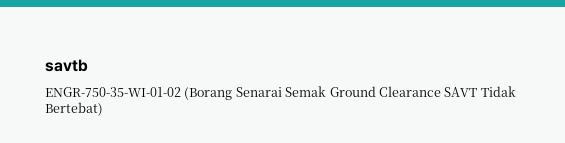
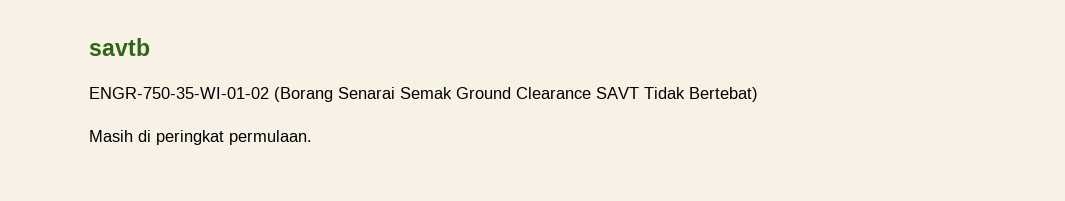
+ Masih di peringkat permulaan.

